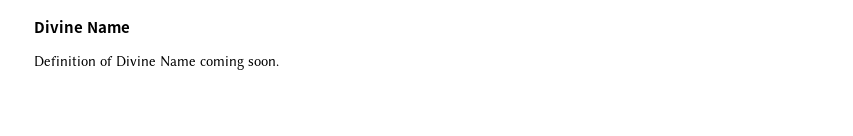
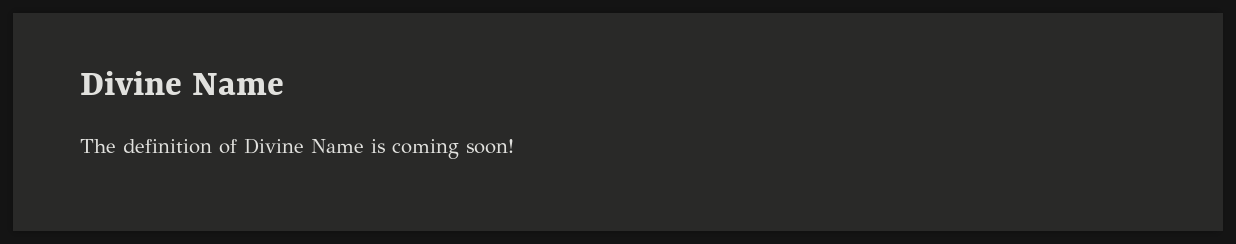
- Definition of Divine Name coming soon.
+ The definition of Divine Name is coming soon!

